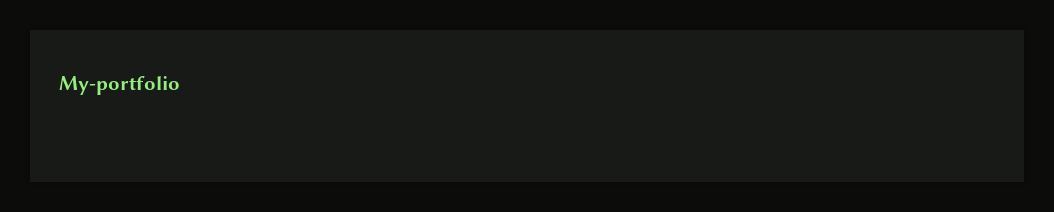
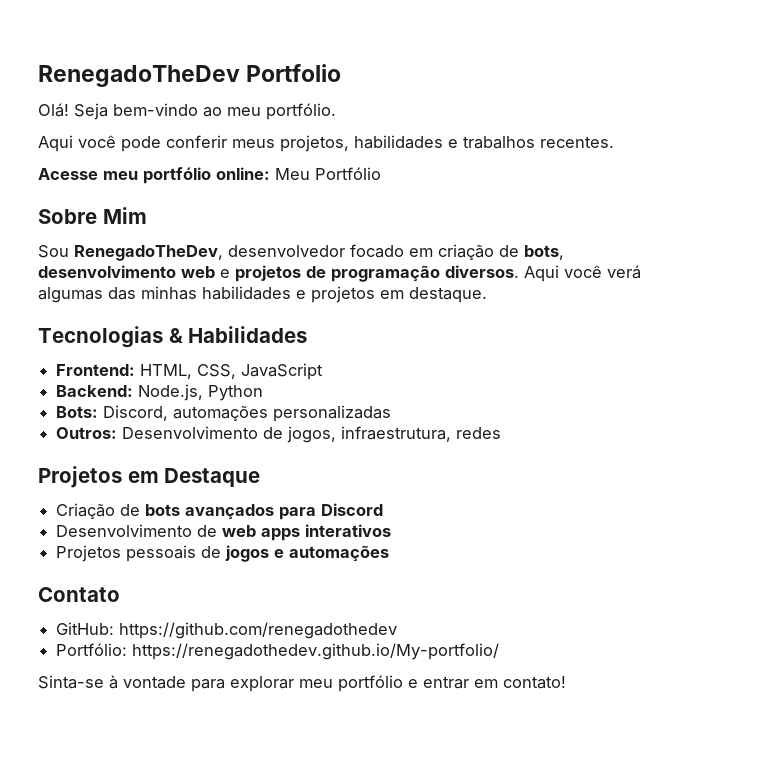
- My-portfolio
+ RenegadoTheDev Portfolio
+ Olá! Seja bem-vindo ao meu portfólio.
+ Aqui você pode conferir meus projetos, habilidades e trabalhos recentes.
+ Acesse meu portfólio online: Meu Portfólio
+ Sobre Mim
+ Sou RenegadoTheDev, desenvolvedor focado em criação de bots, desenvolvimento web e projetos de programação diversos. Aqui você verá algumas das minhas habilidades e projetos em destaque.
+ Tecnologias & Habilidades
+ Frontend: HTML, CSS, JavaScript
+ Backend: Node.js, Python
+ Bots: Discord, automações personalizadas
+ Outros: Desenvolvimento de jogos, infraestrutura, redes
+ Projetos em Destaque
+ Criação de bots avançados para Discord
+ Desenvolvimento de web apps interativos
+ Projetos pessoais de jogos e automações
+ Contato
+ GitHub: https://github.com/renegadothedev
+ Portfólio: https://renegadothedev.github.io/My-portfolio/
+ Sinta-se à vontade para explorar meu portfólio e entrar em contato!

